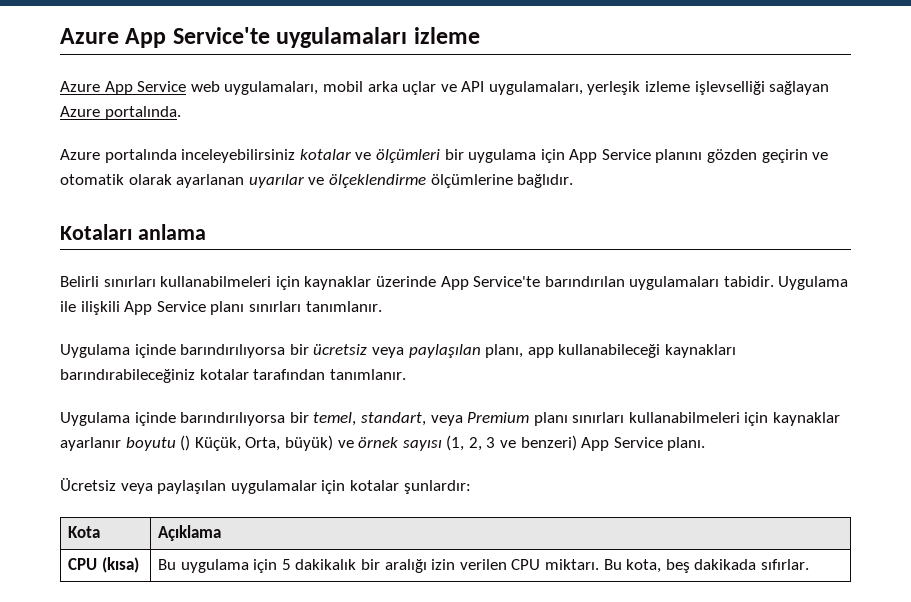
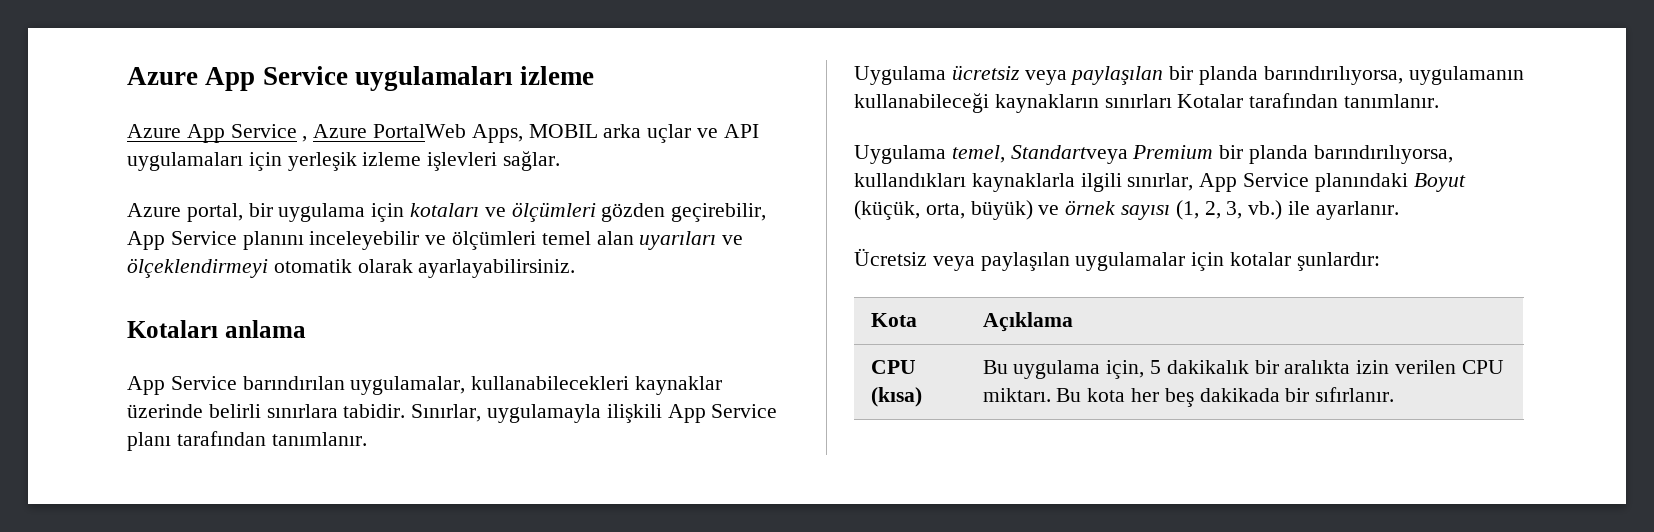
- Azure App Service'te uygulamaları izleme
+ Azure App Service uygulamaları izleme
- Azure App Service web uygulamaları, mobil arka uçlar ve API uygulamaları, yerleşik izleme işlevselliği sağlayan Azure portalında.
- Azure portalında inceleyebilirsiniz kotalar ve ölçümleri bir uygulama için App Service planını gözden geçirin ve otomatik olarak ayarlanan uyarılar ve ölçeklendirme ölçümlerine bağlıdır.
+ Azure App Service , Azure PortalWeb Apps, MOBIL arka uçlar ve API uygulamaları için yerleşik izleme işlevleri sağlar.
+ Azure portal, bir uygulama için kotaları ve ölçümleri gözden geçirebilir, App Service planını inceleyebilir ve ölçümleri temel alan uyarıları ve ölçeklendirmeyi otomatik olarak ayarlayabilirsiniz.
  Kotaları anlama
- Belirli sınırları kullanabilmeleri için kaynaklar üzerinde App Service'te barındırılan uygulamaları tabidir. Uygulama ile ilişkili App Service planı sınırları tanımlanır.
- Uygulama içinde barındırılıyorsa bir ücretsiz veya paylaşılan planı, app kullanabileceği kaynakları barındırabileceğiniz kotalar tarafından tanımlanır.
- Uygulama içinde barındırılıyorsa bir temel, standart, veya Premium planı sınırları kullanabilmeleri için kaynaklar ayarlanır boyutu () Küçük, Orta, büyük) ve örnek sayısı (1, 2, 3 ve benzeri) App Service planı.
+ App Service barındırılan uygulamalar, kullanabilecekleri kaynaklar üzerinde belirli sınırlara tabidir. Sınırlar, uygulamayla ilişkili App Service planı tarafından tanımlanır.
+ Uygulama ücretsiz veya paylaşılan bir planda barındırılıyorsa, uygulamanın kullanabileceği kaynakların sınırları Kotalar tarafından tanımlanır.
+ Uygulama temel, Standartveya Premium bir planda barındırılıyorsa, kullandıkları kaynaklarla ilgili sınırlar, App Service planındaki Boyut (küçük, orta, büyük) ve örnek sayısı (1, 2, 3, vb.) ile ayarlanır.
- CPU (kısa) | Bu uygulama için 5 dakikalık bir aralığı izin verilen CPU miktarı. Bu kota, beş dakikada sıfırlar.
+ CPU (kısa) | Bu uygulama için, 5 dakikalık bir aralıkta izin verilen CPU miktarı. Bu kota her beş dakikada bir sıfırlanır.

